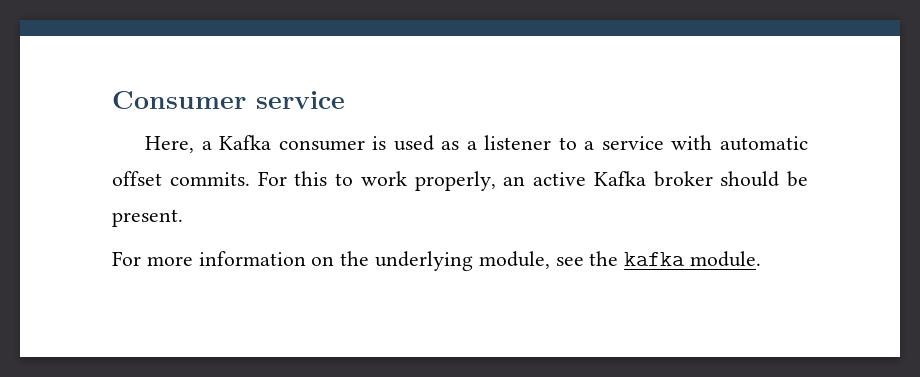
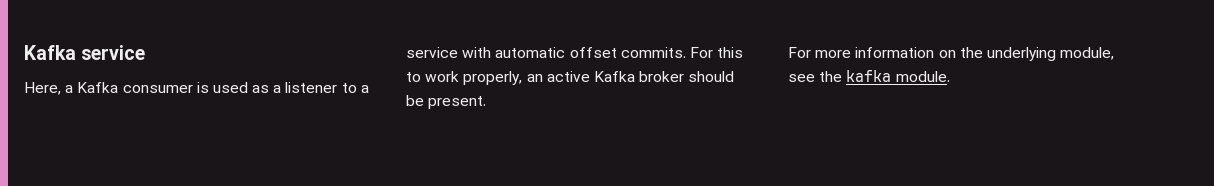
- Consumer service
+ Kafka service

